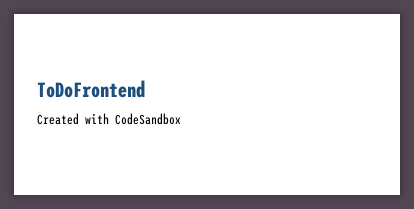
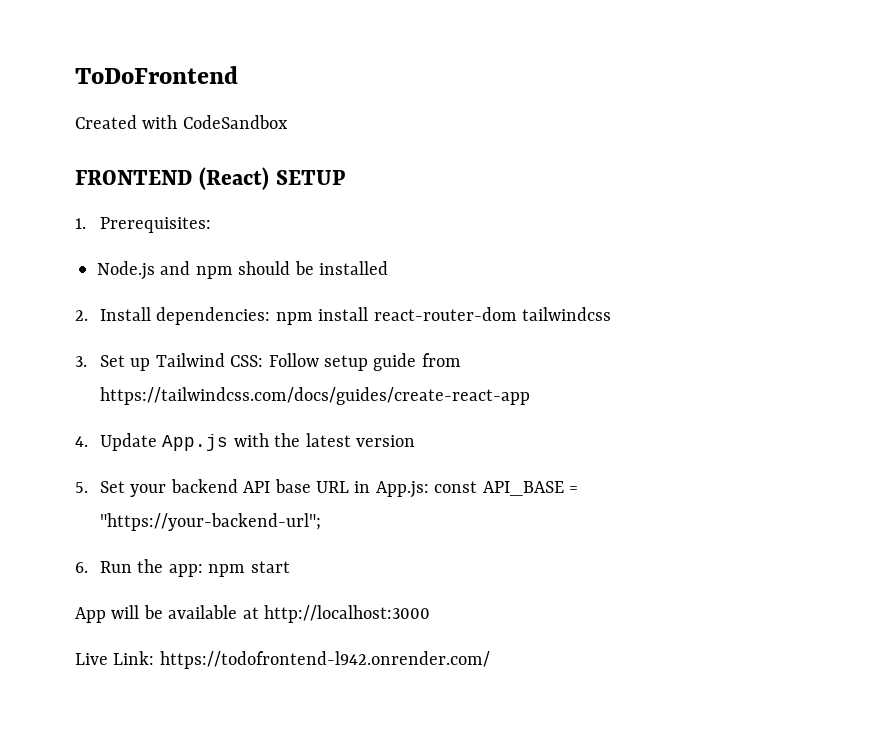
+ FRONTEND (React) SETUP
+ 1. Prerequisites:
+ Node.js and npm should be installed
+ 2. Install dependencies: npm install react-router-dom tailwindcss
+ 3. Set up Tailwind CSS: Follow setup guide from https://tailwindcss.com/docs/guides/create-react-app
+ 4. Update App.js with the latest version
+ 5. Set your backend API base URL in App.js: const API_BASE = "https://your-backend-url";
+ 6. Run the app: npm start
+ App will be available at http://localhost:3000
+ Live Link: https://todofrontend-l942.onrender.com/

